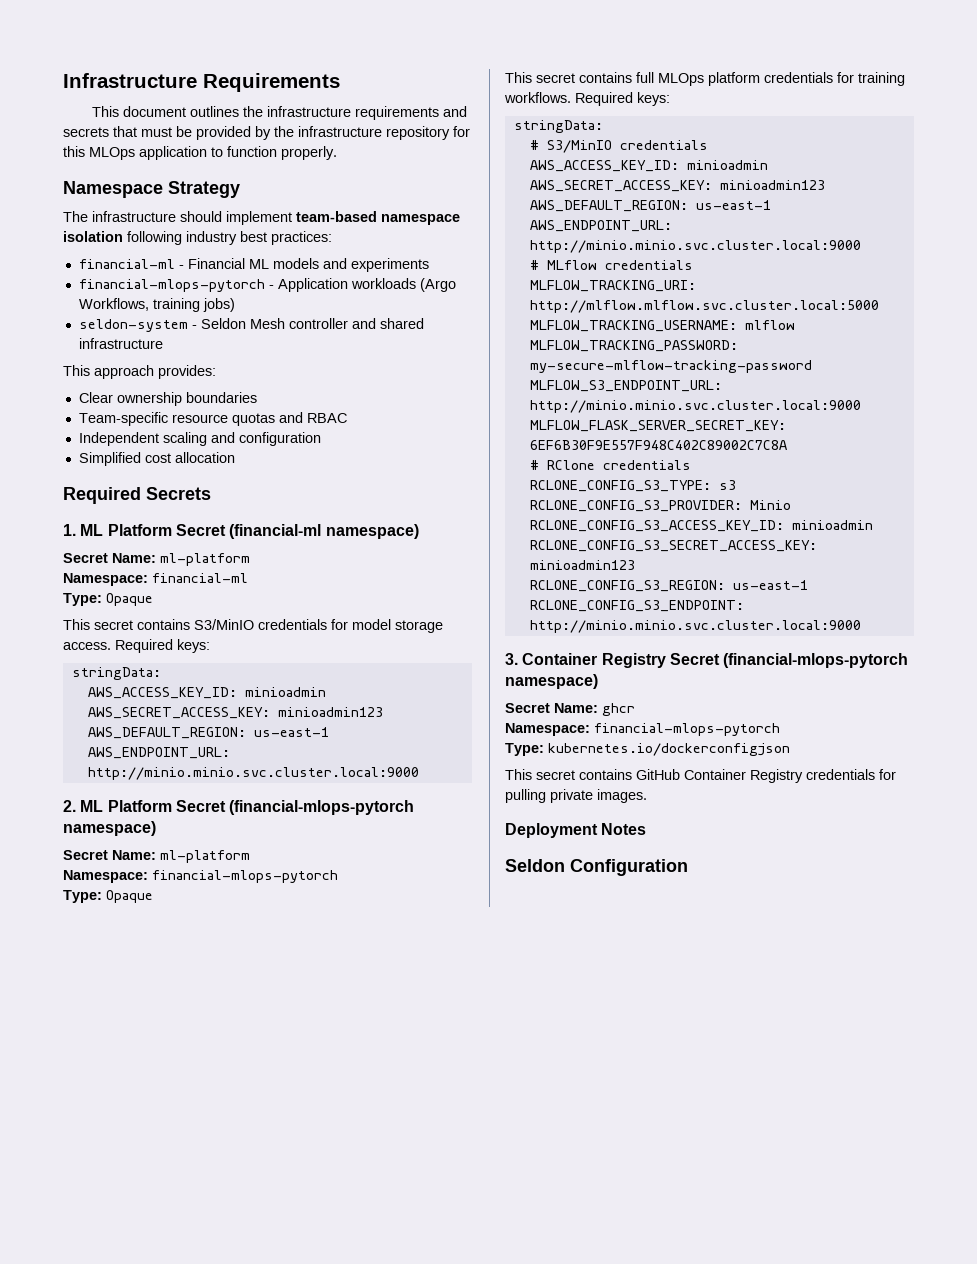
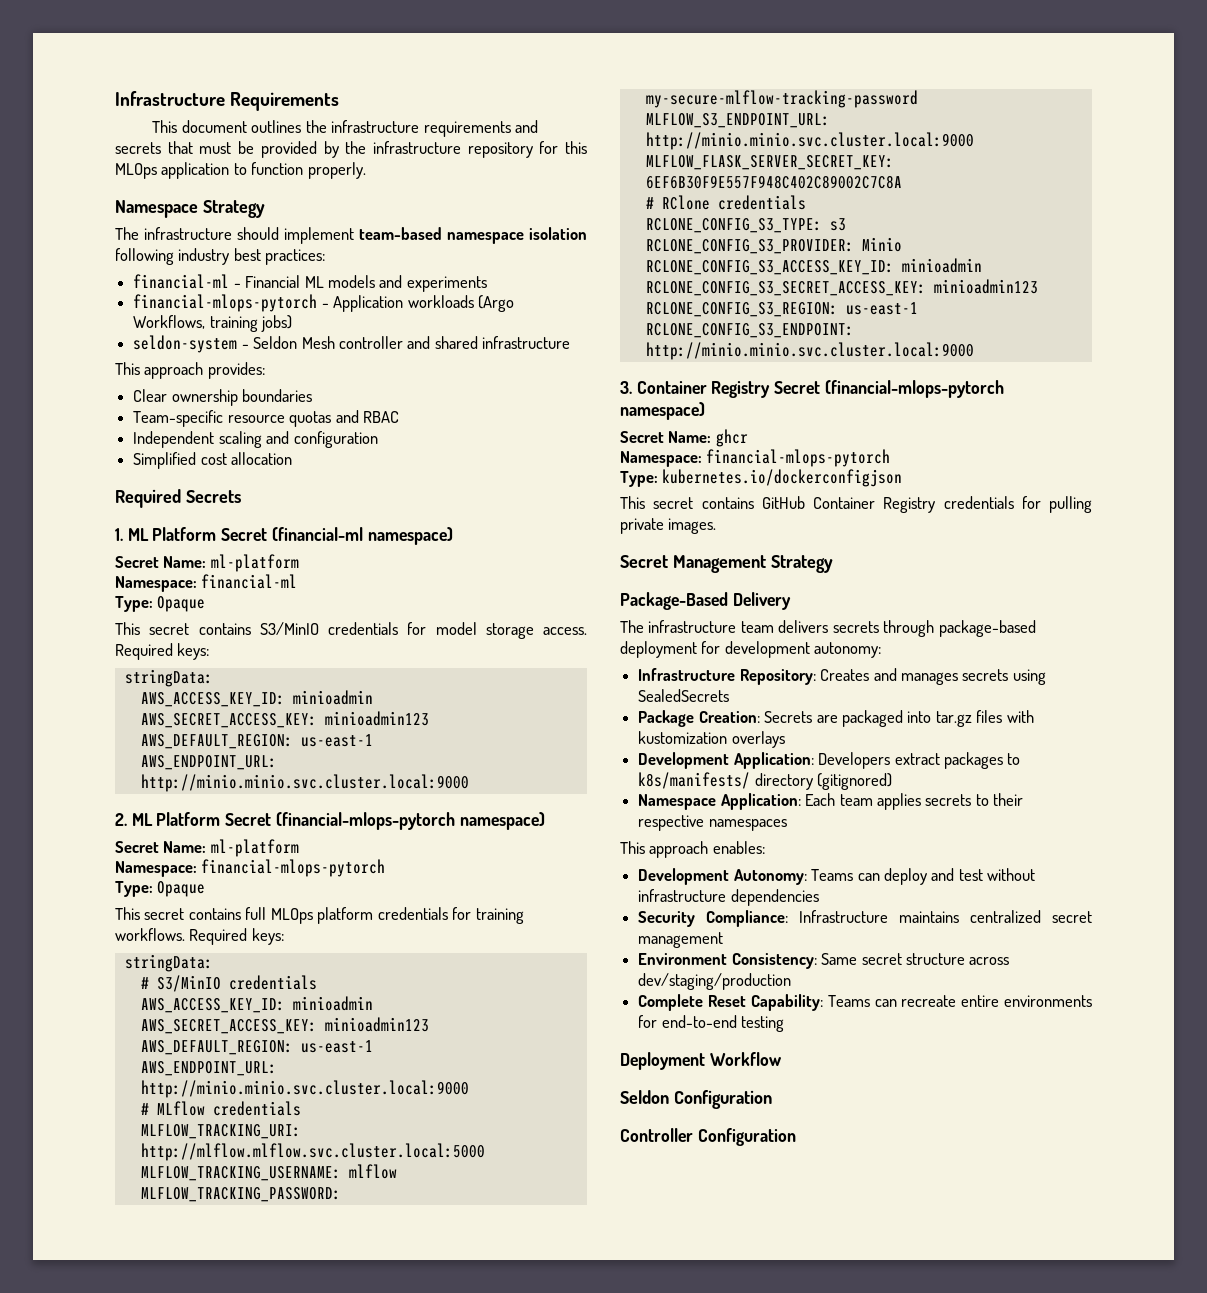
+ Secret Management Strategy
+ Package-Based Delivery
+ The infrastructure team delivers secrets through package-based deployment for development autonomy:
+ Infrastructure Repository: Creates and manages secrets using SealedSecrets
+ Package Creation: Secrets are packaged into tar.gz files with kustomization overlays
+ Development Application: Developers extract packages to k8s/manifests/ directory (gitignored)
+ Namespace Application: Each team applies secrets to their respective namespaces
+ This approach enables:
+ Development Autonomy: Teams can deploy and test without infrastructure dependencies
+ Security Compliance: Infrastructure maintains centralized secret management
+ Environment Consistency: Same secret structure across dev/staging/production
+ Complete Reset Capability: Teams can recreate entire environments for end-to-end testing
- Deployment Notes
+ Deployment Workflow
+ Controller Configuration

